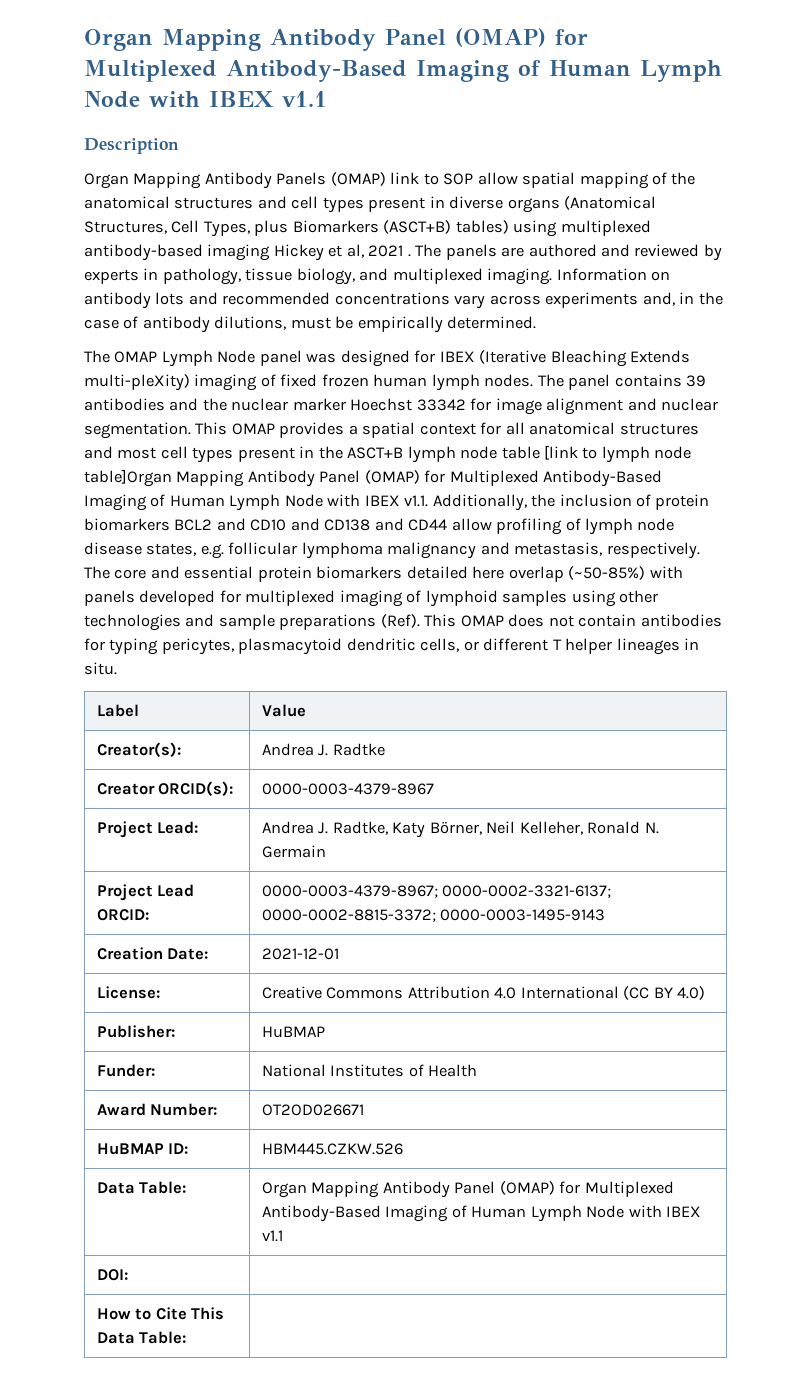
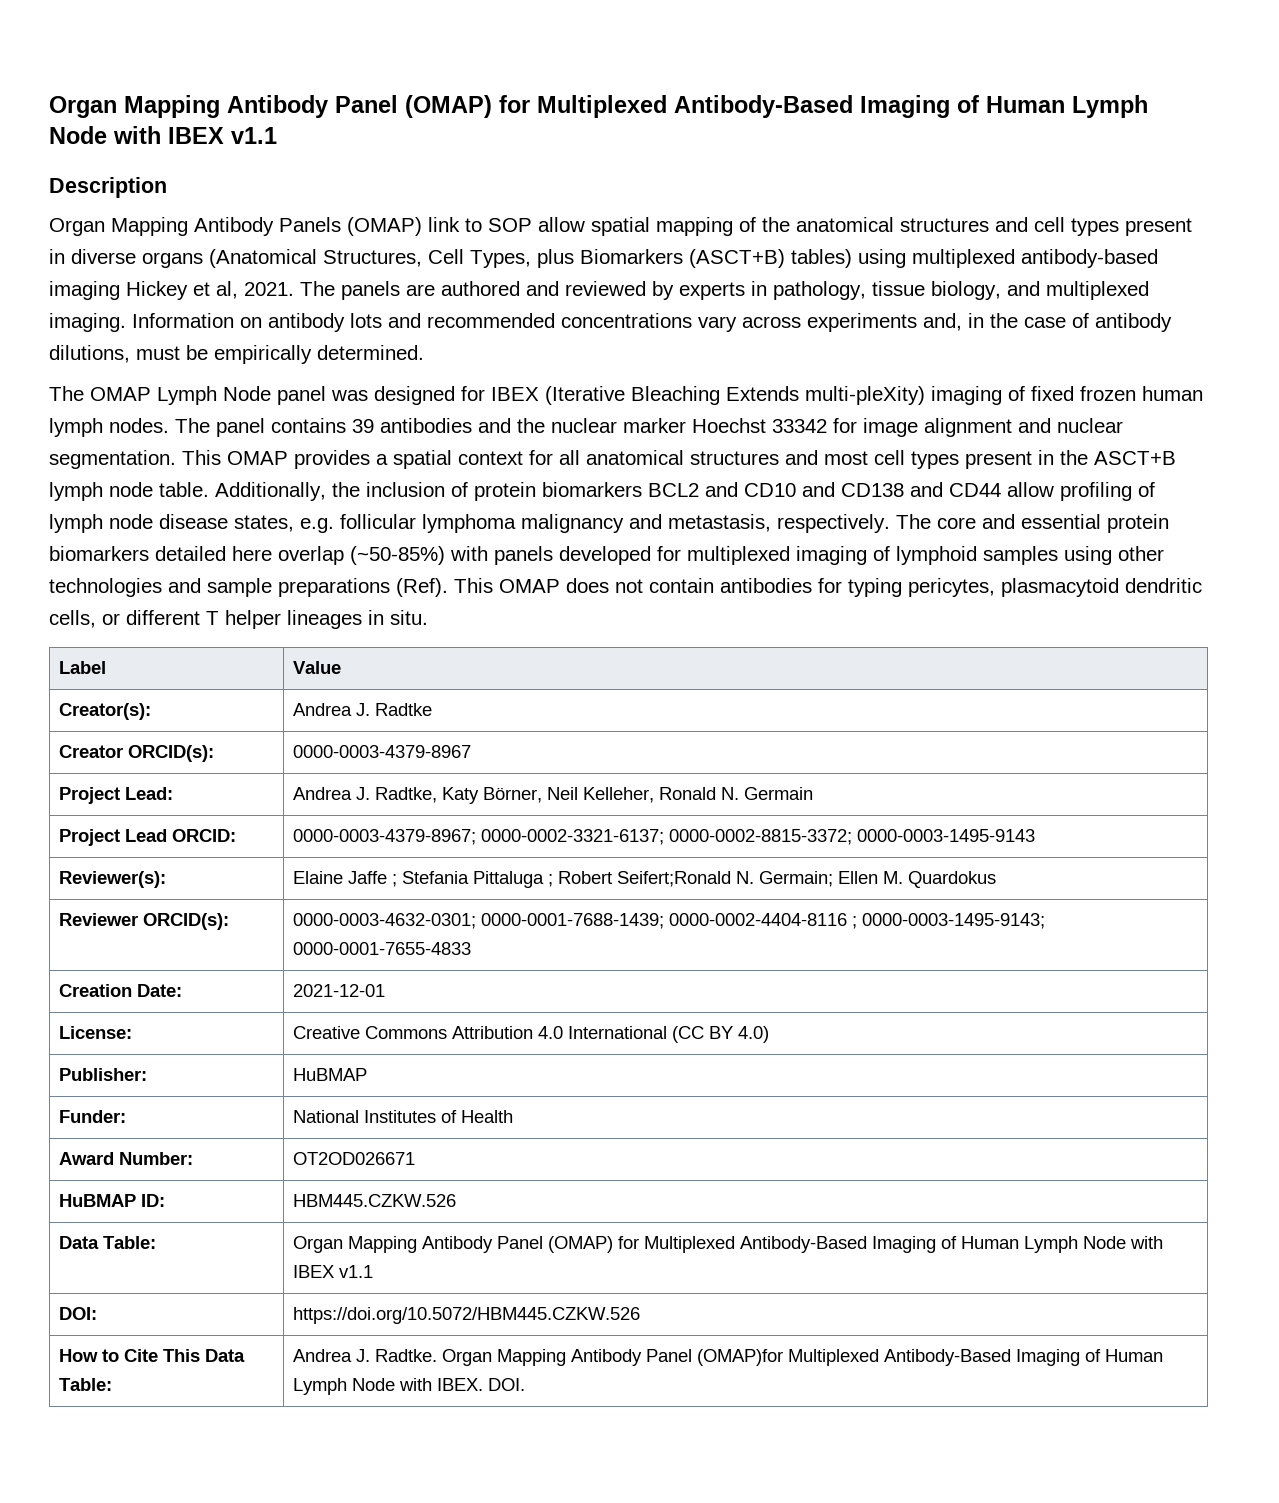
- Organ Mapping Antibody Panels (OMAP) link to SOP allow spatial mapping of the anatomical structures and cell types present in diverse organs (Anatomical Structures, Cell Types, plus Biomarkers (ASCT+B) tables) using multiplexed antibody-based imaging Hickey et al, 2021 .
+ Organ Mapping Antibody Panels (OMAP) link to SOP allow spatial mapping of the anatomical structures and cell types present in diverse organs (Anatomical Structures, Cell Types, plus Biomarkers (ASCT+B) tables) using multiplexed antibody-based imaging Hickey et al, 2021.
- This OMAP provides a spatial context for all anatomical structures and most cell types present in the ASCT+B lymph node table [link to lymph node table]Organ Mapping Antibody Panel (OMAP) for Multiplexed Antibody-Based Imaging of Human Lymph Node with IBEX v1.1. Additionally, the inclusion of protein biomarkers BCL2 and CD10 and CD138 and CD44 allow profiling of lymph node disease states, e.g. follicular lymphoma malignancy and metastasis, respectively.
+ This OMAP provides a spatial context for all anatomical structures and most cell types present in the ASCT+B lymph node table. Additionally, the inclusion of protein biomarkers BCL2 and CD10 and CD138 and CD44 allow profiling of lymph node disease states, e.g. follicular lymphoma malignancy and metastasis, respectively.
+ Reviewer(s): | Elaine Jaffe ; Stefania Pittaluga ; Robert Seifert;Ronald N. Germain; Ellen M. Quardokus
+ Reviewer ORCID(s): | 0000-0003-4632-0301; 0000-0001-7688-1439; 0000-0002-4404-8116 ; 0000-0003-1495-9143; 0000-0001-7655-4833
- DOI: |
+ DOI: | https://doi.org/10.5072/HBM445.CZKW.526
- How to Cite This Data Table: |
+ How to Cite This Data Table: | Andrea J. Radtke. Organ Mapping Antibody Panel (OMAP)for Multiplexed Antibody-Based Imaging of Human Lymph Node with IBEX. DOI.

